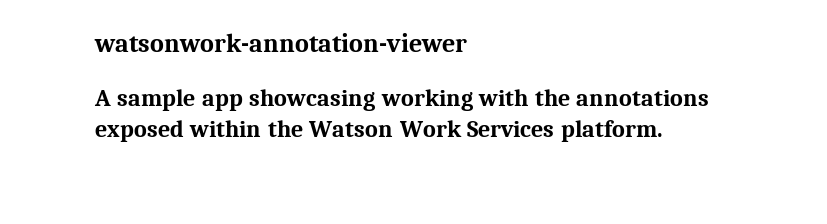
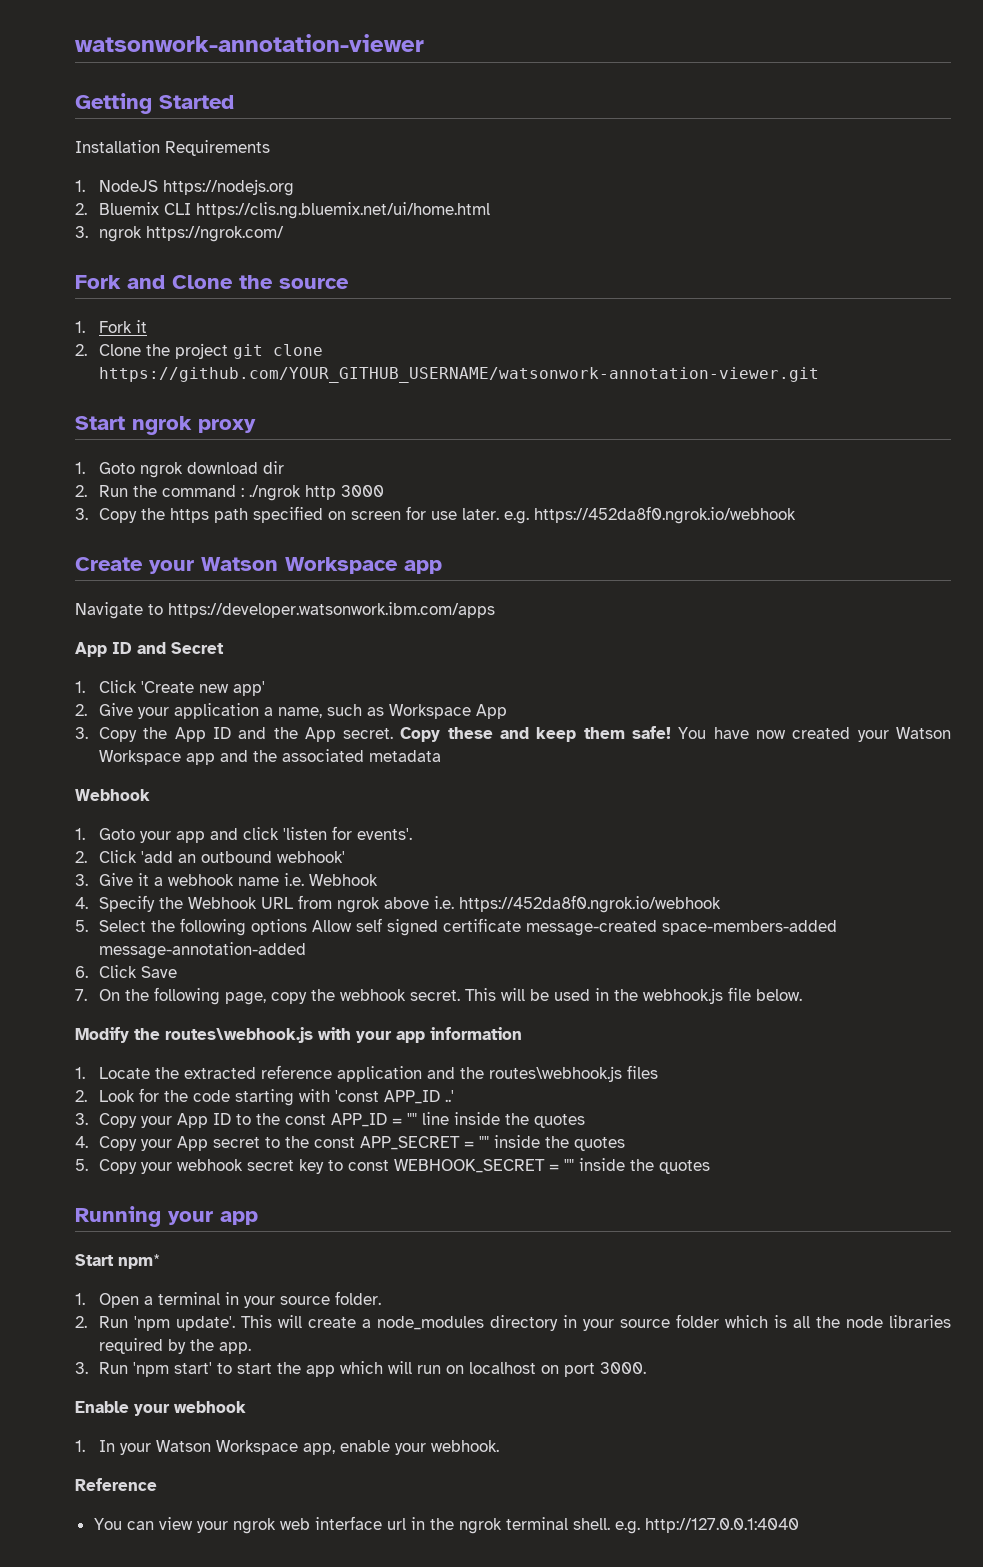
- A sample app showcasing working with the annotations exposed within the Watson Work Services platform.
+ Getting Started
+ Installation Requirements
+ 1. NodeJS https://nodejs.org
+ 2. Bluemix CLI https://clis.ng.bluemix.net/ui/home.html
+ 3. ngrok https://ngrok.com/
+ Fork and Clone the source
+ 1. Fork it
+ 2. Clone the project git clone https://github.com/YOUR_GITHUB_USERNAME/watsonwork-annotation-viewer.git
+ Start ngrok proxy
+ 1. Goto ngrok download dir
+ 2. Run the command : ./ngrok http 3000
+ 3. Copy the https path specified on screen for use later. e.g. https://452da8f0.ngrok.io/webhook
+ Create your Watson Workspace app
+ Navigate to https://developer.watsonwork.ibm.com/apps
+ App ID and Secret
+ 1. Click 'Create new app'
+ 2. Give your application a name, such as Workspace App
+ 3. Copy the App ID and the App secret. Copy these and keep them safe! You have now created your Watson Workspace app and the associated metadata
+ Webhook
+ 1. Goto your app and click 'listen for events'.
+ 2. Click 'add an outbound webhook'
+ 3. Give it a webhook name i.e. Webhook
+ 4. Specify the Webhook URL from ngrok above i.e. https://452da8f0.ngrok.io/webhook
+ 5. Select the following options Allow self signed certificate message-created space-members-added message-annotation-added
+ 6. Click Save
+ 7. On the following page, copy the webhook secret. This will be used in the webhook.js file below.
+ Modify the routes\webhook.js with your app information
+ 1. Locate the extracted reference application and the routes\webhook.js files
+ 2. Look for the code starting with 'const APP_ID ..'
+ 3. Copy your App ID to the const APP_ID = "" line inside the quotes
+ 4. Copy your App secret to the const APP_SECRET = "" inside the quotes
+ 5. Copy your webhook secret key to const WEBHOOK_SECRET = "" inside the quotes
+ Running your app
+ Start npm*
+ 1. Open a terminal in your source folder.
+ 2. Run 'npm update'. This will create a node_modules directory in your source folder which is all the node libraries required by the app.
+ 3. Run 'npm start' to start the app which will run on localhost on port 3000.
+ Enable your webhook
+ 1. In your Watson Workspace app, enable your webhook.
+ Reference
+ You can view your ngrok web interface url in the ngrok terminal shell. e.g. http://127.0.0.1:4040

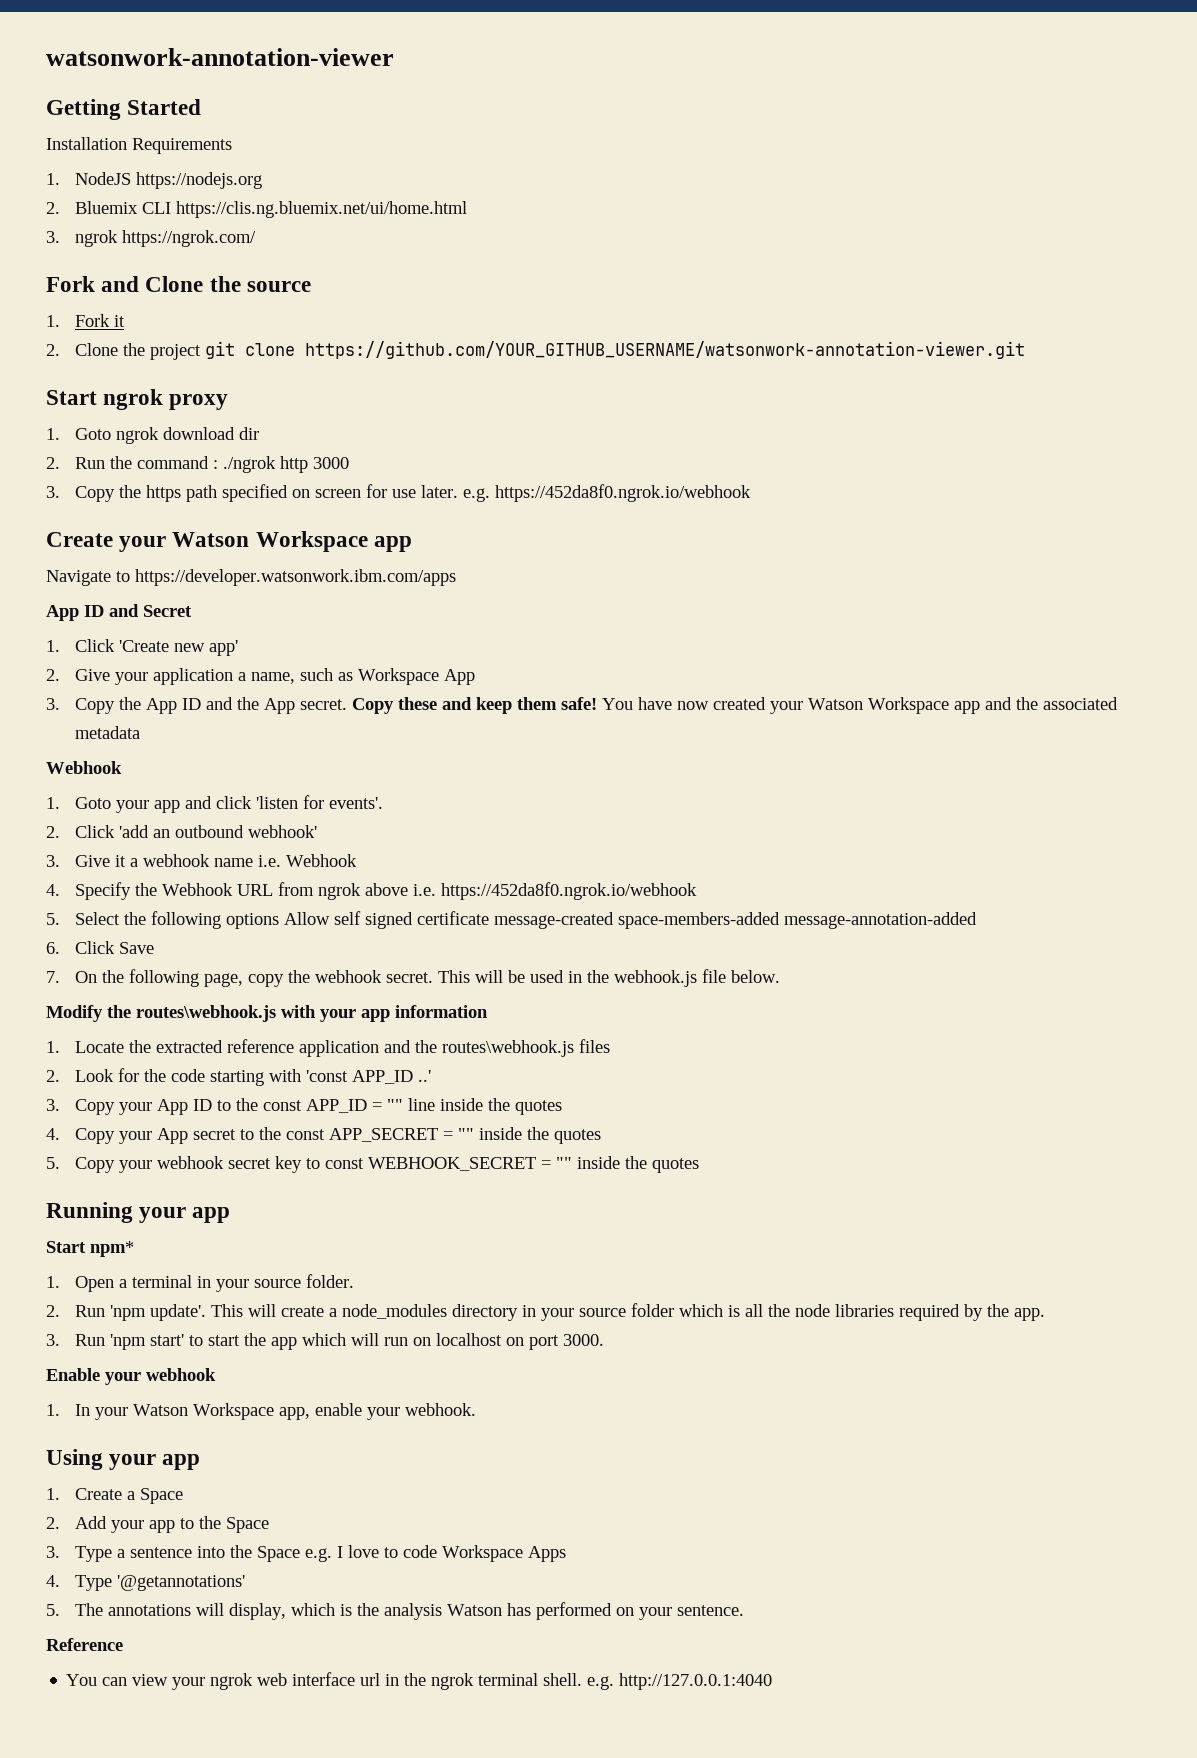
+ Using your app
+ 1. Create a Space
+ 2. Add your app to the Space
+ 3. Type a sentence into the Space e.g. I love to code Workspace Apps
+ 4. Type '@getannotations'
+ 5. The annotations will display, which is the analysis Watson has performed on your sentence.

